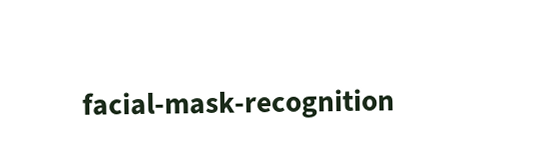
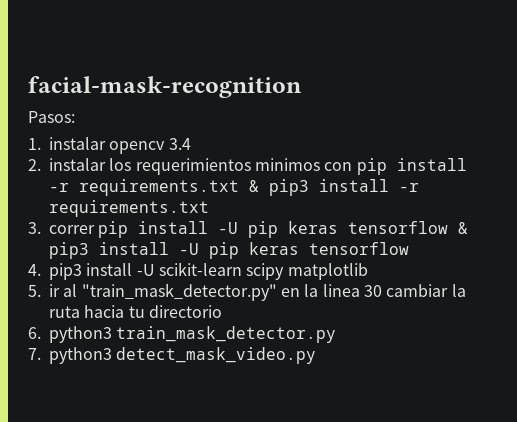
+ Pasos:
+ 1. instalar opencv 3.4
+ 2. instalar los requerimientos minimos con pip install -r requirements.txt & pip3 install -r requirements.txt
+ 3. correr pip install -U pip keras tensorflow & pip3 install -U pip keras tensorflow
+ 4. pip3 install -U scikit-learn scipy matplotlib
+ 5. ir al "train_mask_detector.py" en la linea 30 cambiar la ruta hacia tu directorio
+ 6. python3 train_mask_detector.py
+ 7. python3 detect_mask_video.py

